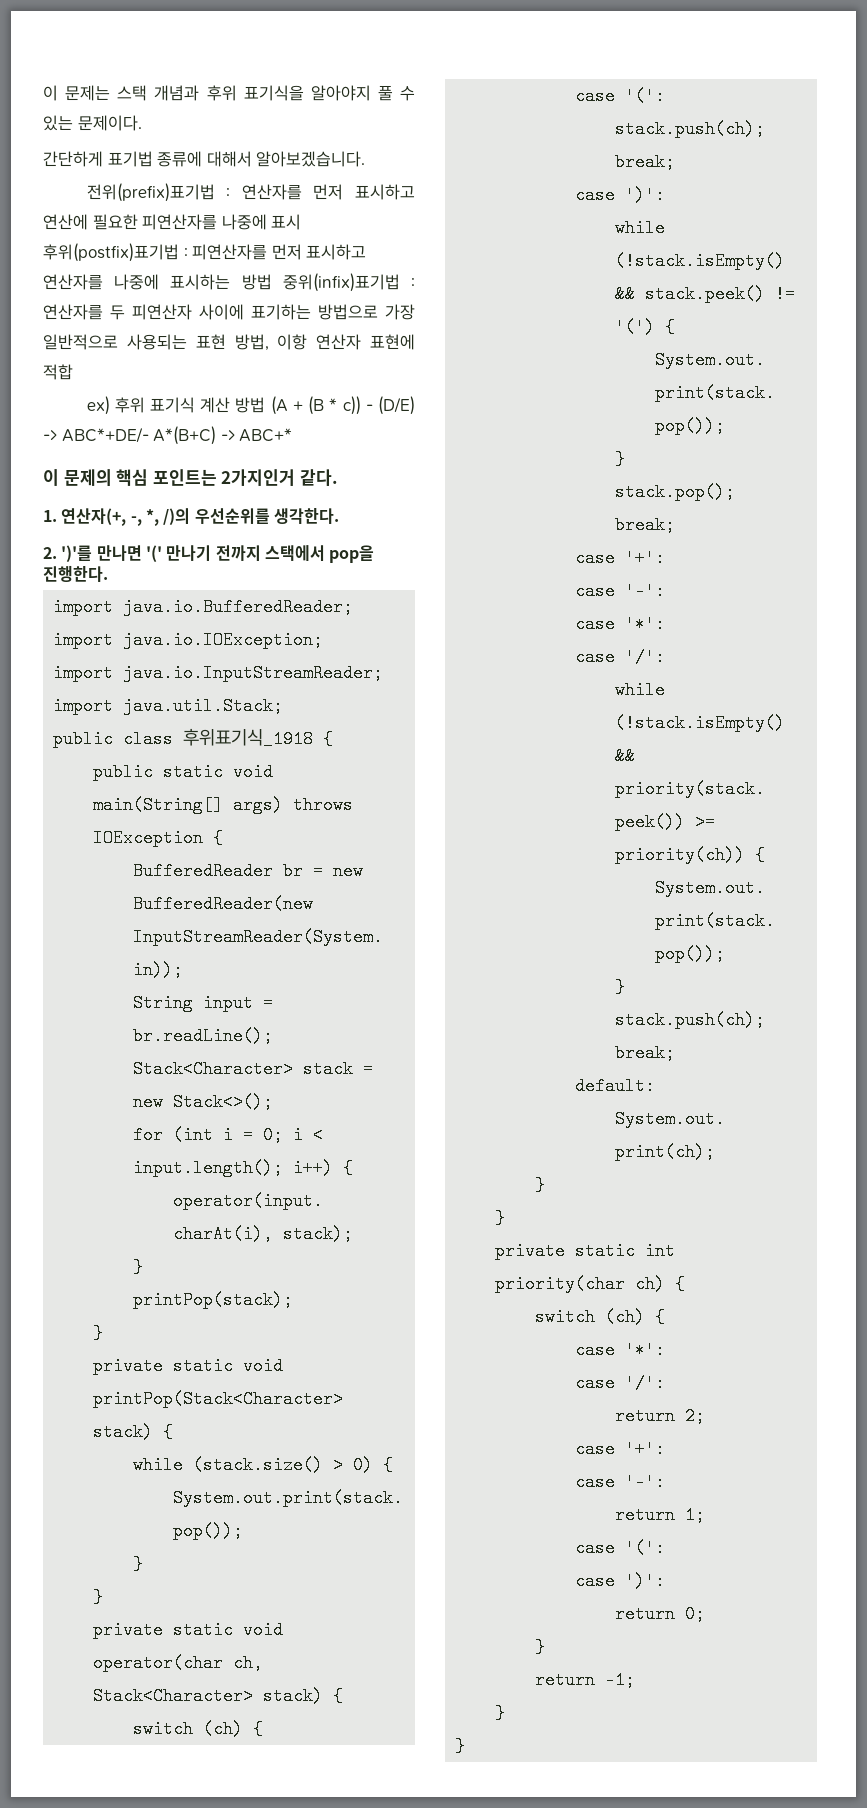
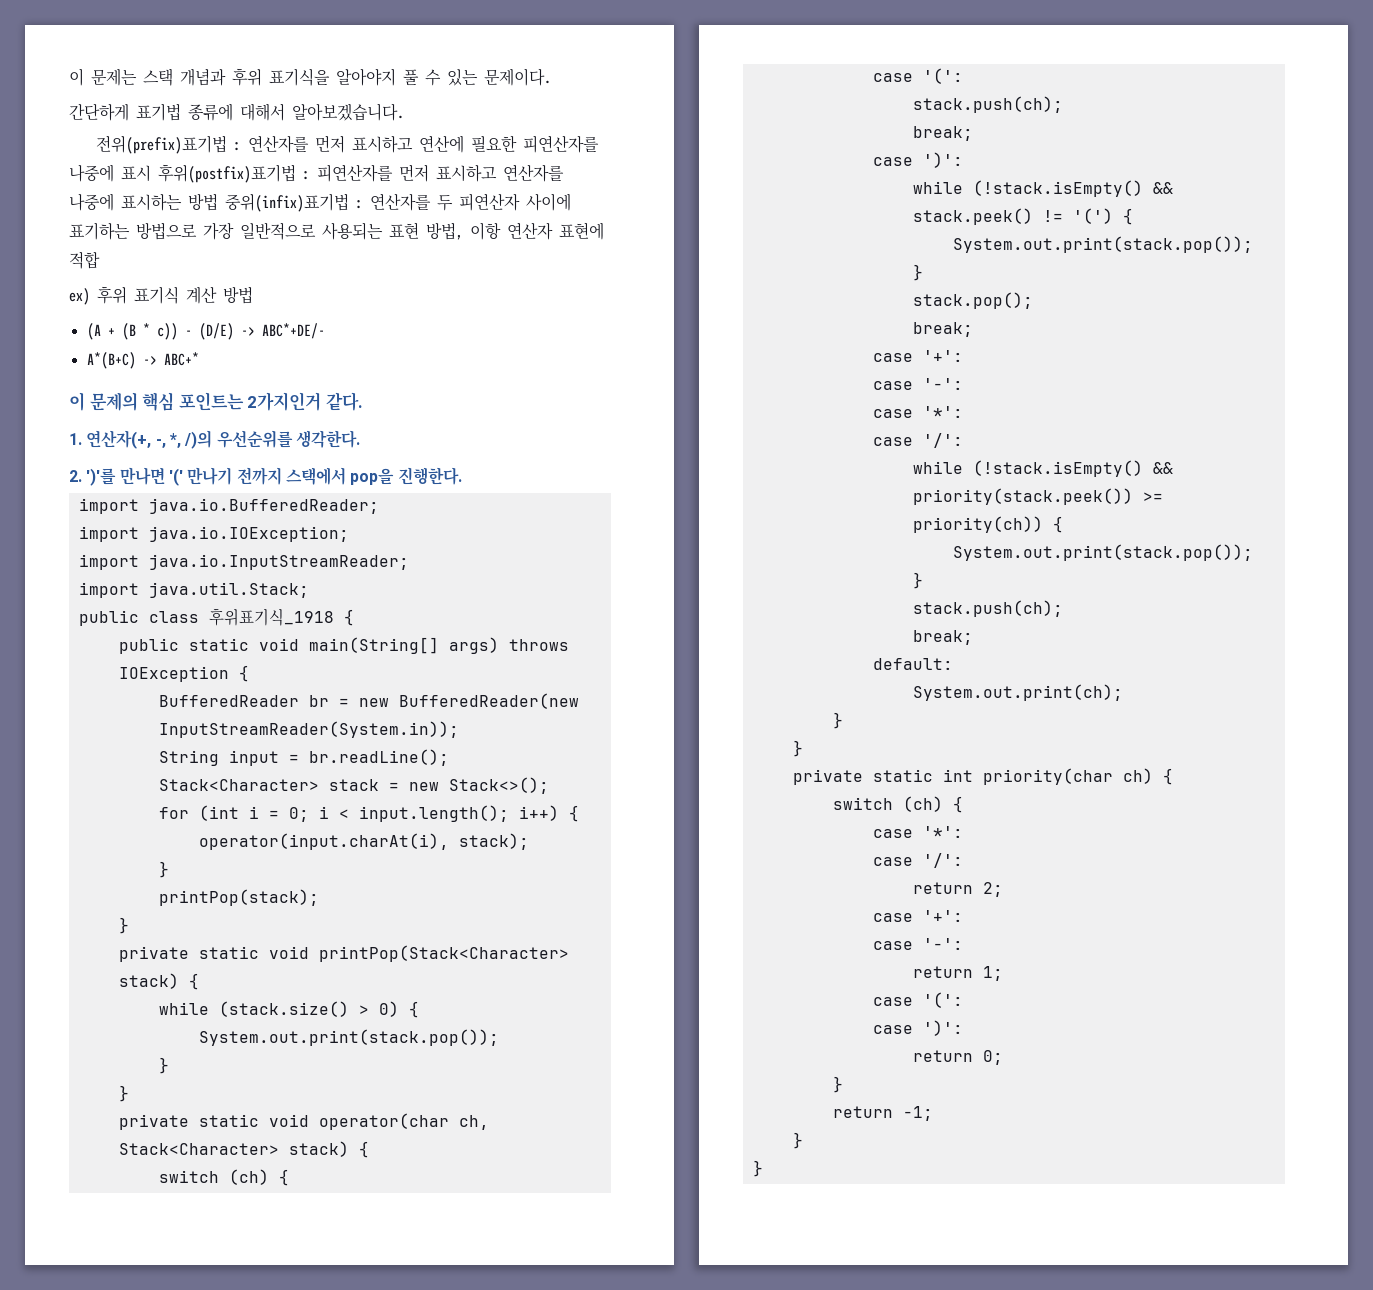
- ex) 후위 표기식 계산 방법 (A + (B * c)) - (D/E) -> ABC*+DE/- A*(B+C) -> ABC+*
+ ex) 후위 표기식 계산 방법
+ (A + (B * c)) - (D/E) -> ABC*+DE/-
+ A*(B+C) -> ABC+*

